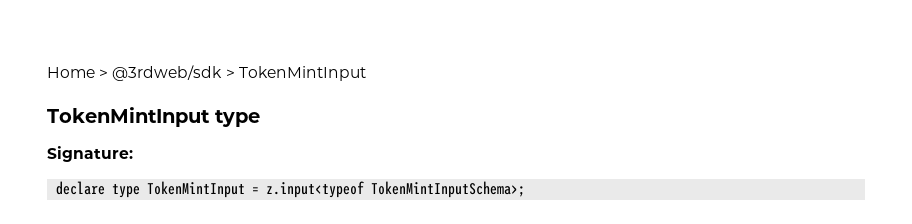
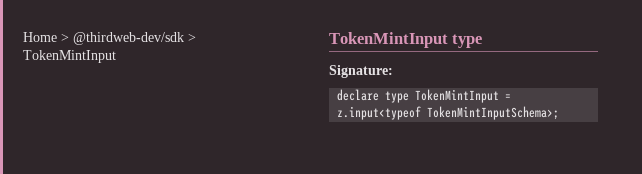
- Home > @3rdweb/sdk > TokenMintInput
+ Home > @thirdweb-dev/sdk > TokenMintInput

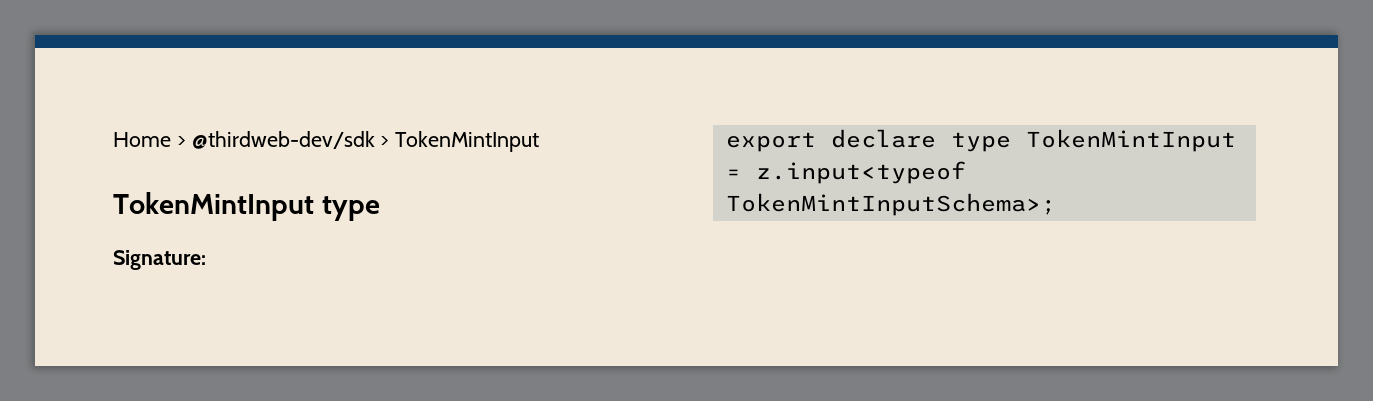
- declare type TokenMintInput = z.input<typeof TokenMintInputSchema>;
+ export declare type TokenMintInput = z.input<typeof TokenMintInputSchema>;

